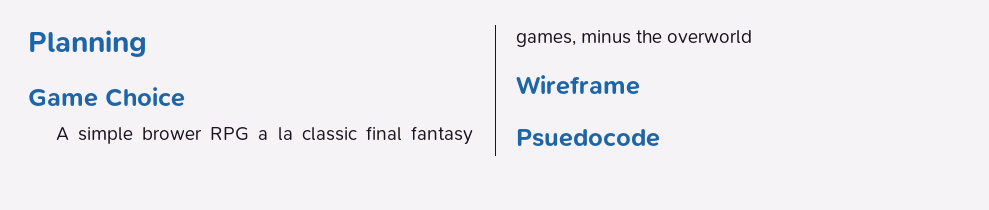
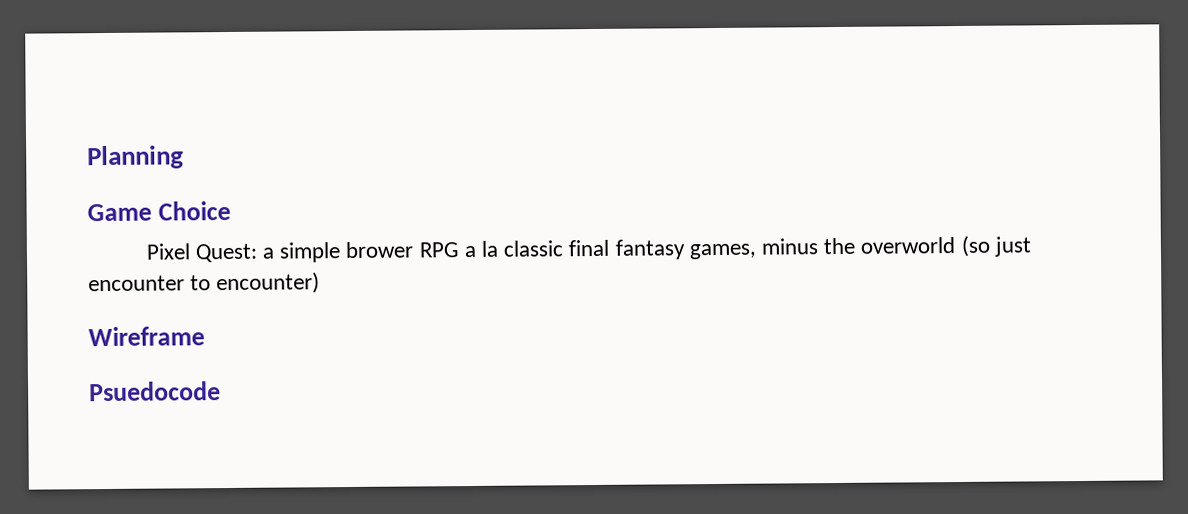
- A simple brower RPG a la classic final fantasy games, minus the overworld
+ Pixel Quest: a simple brower RPG a la classic final fantasy games, minus the overworld (so just encounter to encounter)

